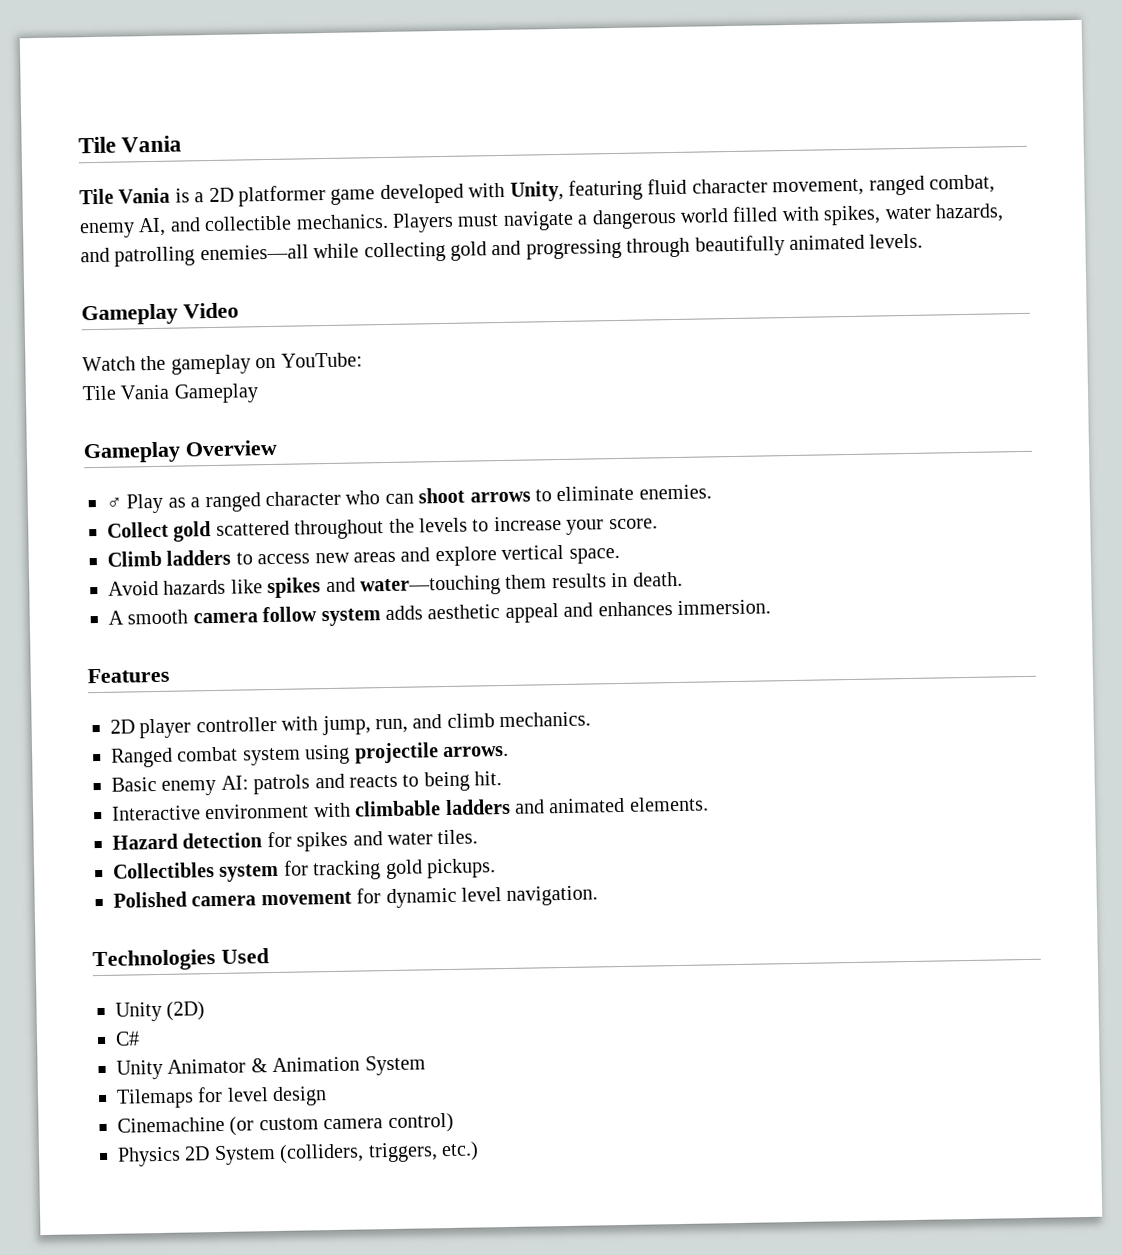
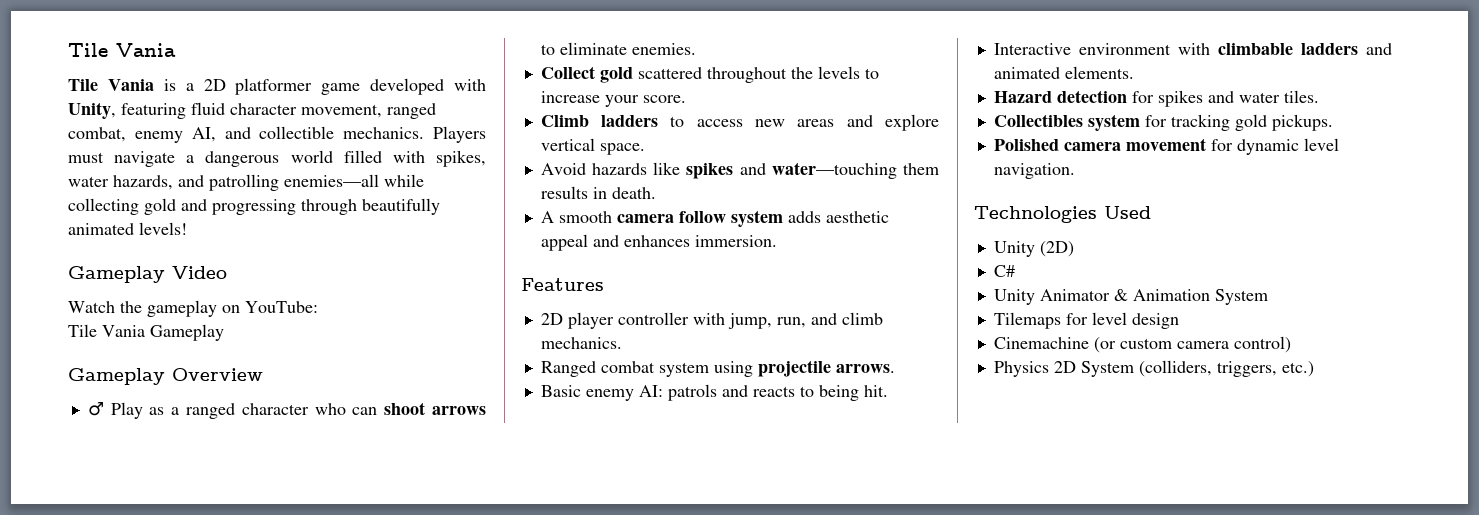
- Players must navigate a dangerous world filled with spikes, water hazards, and patrolling enemies—all while collecting gold and progressing through beautifully animated levels.
+ Players must navigate a dangerous world filled with spikes, water hazards, and patrolling enemies—all while collecting gold and progressing through beautifully animated levels!

